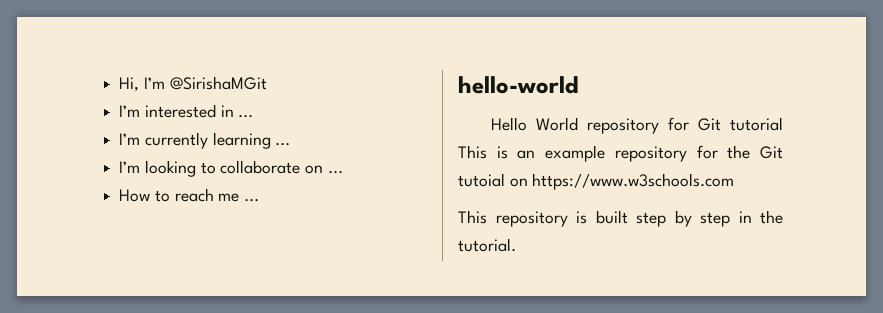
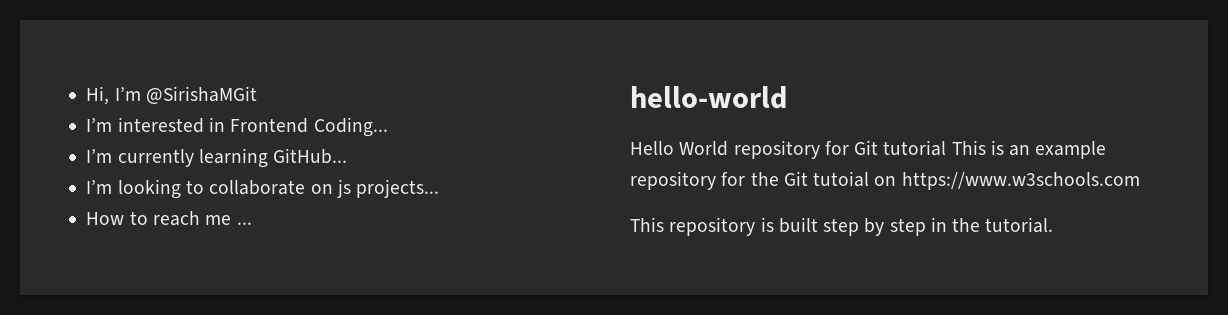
- I’m interested in ...
+ I’m interested in Frontend Coding...
- I’m currently learning ...
+ I’m currently learning GitHub...
- I’m looking to collaborate on ...
+ I’m looking to collaborate on js projects...

